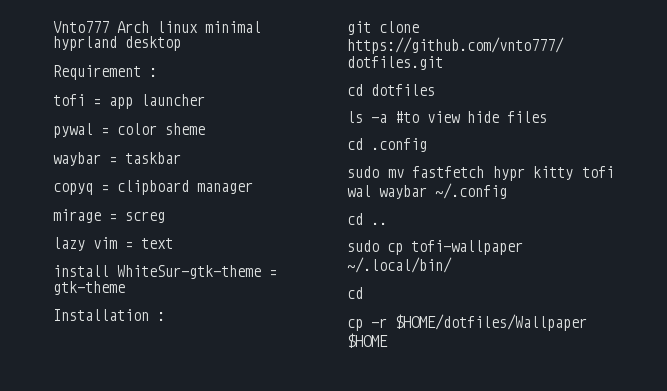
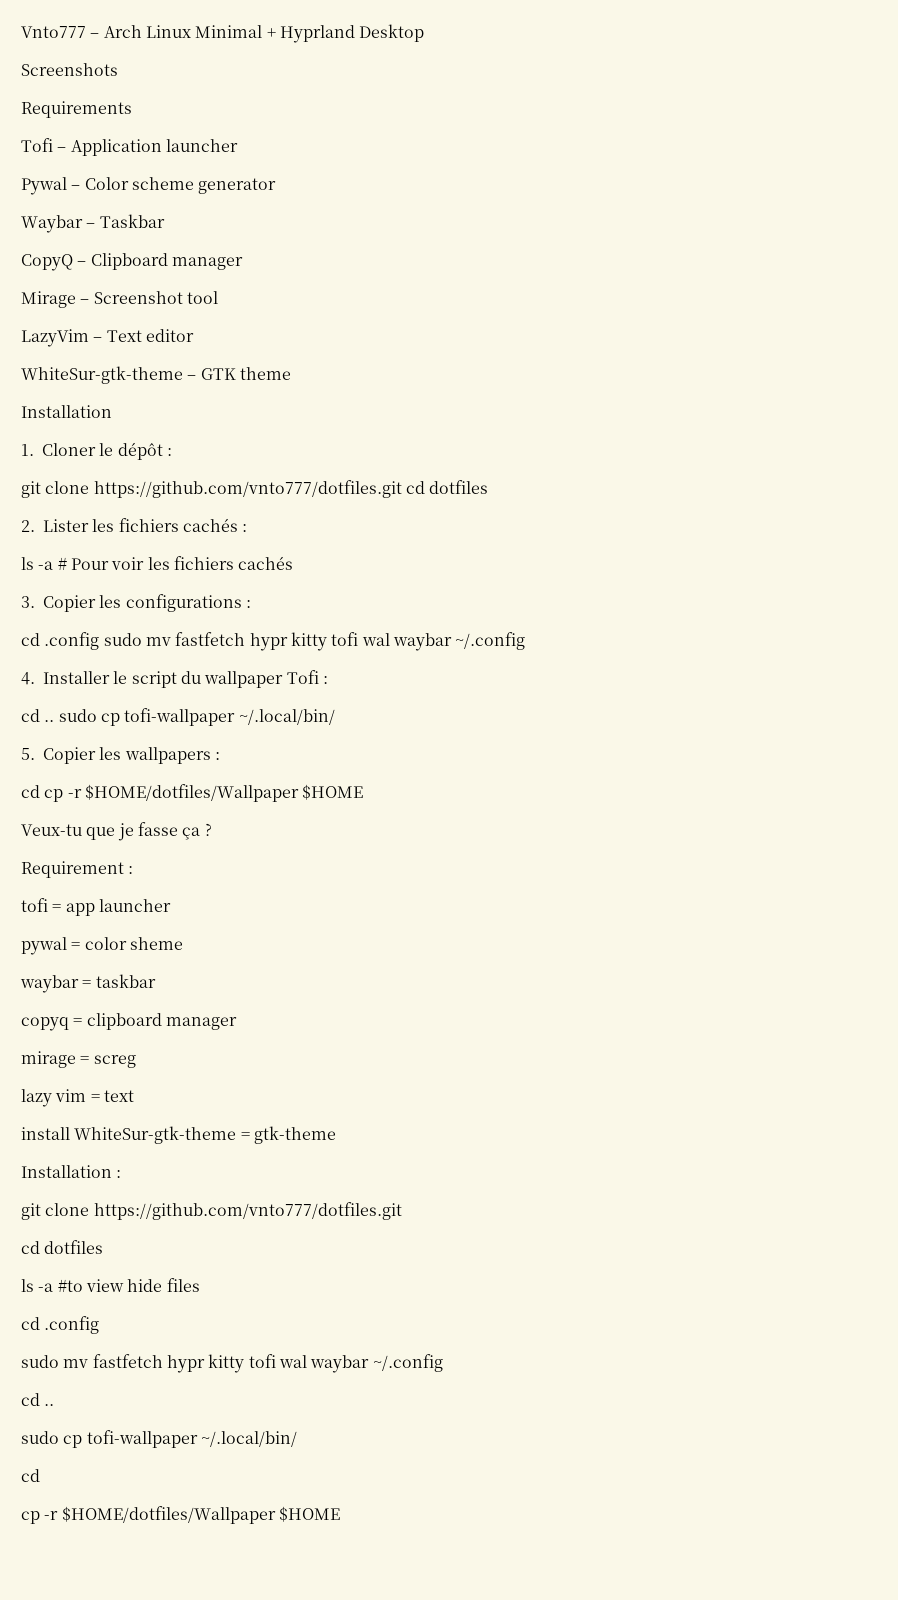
- Vnto777 Arch linux minimal hyprland desktop
+ Vnto777 – Arch Linux Minimal + Hyprland Desktop
+ Screenshots
+ Requirements
+ Tofi – Application launcher
+ Pywal – Color scheme generator
+ Waybar – Taskbar
+ CopyQ – Clipboard manager
+ Mirage – Screenshot tool
+ LazyVim – Text editor
+ WhiteSur-gtk-theme – GTK theme
+ Installation
+ 1. Cloner le dépôt :
+ git clone https://github.com/vnto777/dotfiles.git cd dotfiles
+ 2. Lister les fichiers cachés :
+ ls -a # Pour voir les fichiers cachés
+ 3. Copier les configurations :
+ cd .config sudo mv fastfetch hypr kitty tofi wal waybar ~/.config
+ 4. Installer le script du wallpaper Tofi :
+ cd .. sudo cp tofi-wallpaper ~/.local/bin/
+ 5. Copier les wallpapers :
+ cd cp -r $HOME/dotfiles/Wallpaper $HOME
+ Veux‑tu que je fasse ça ?

